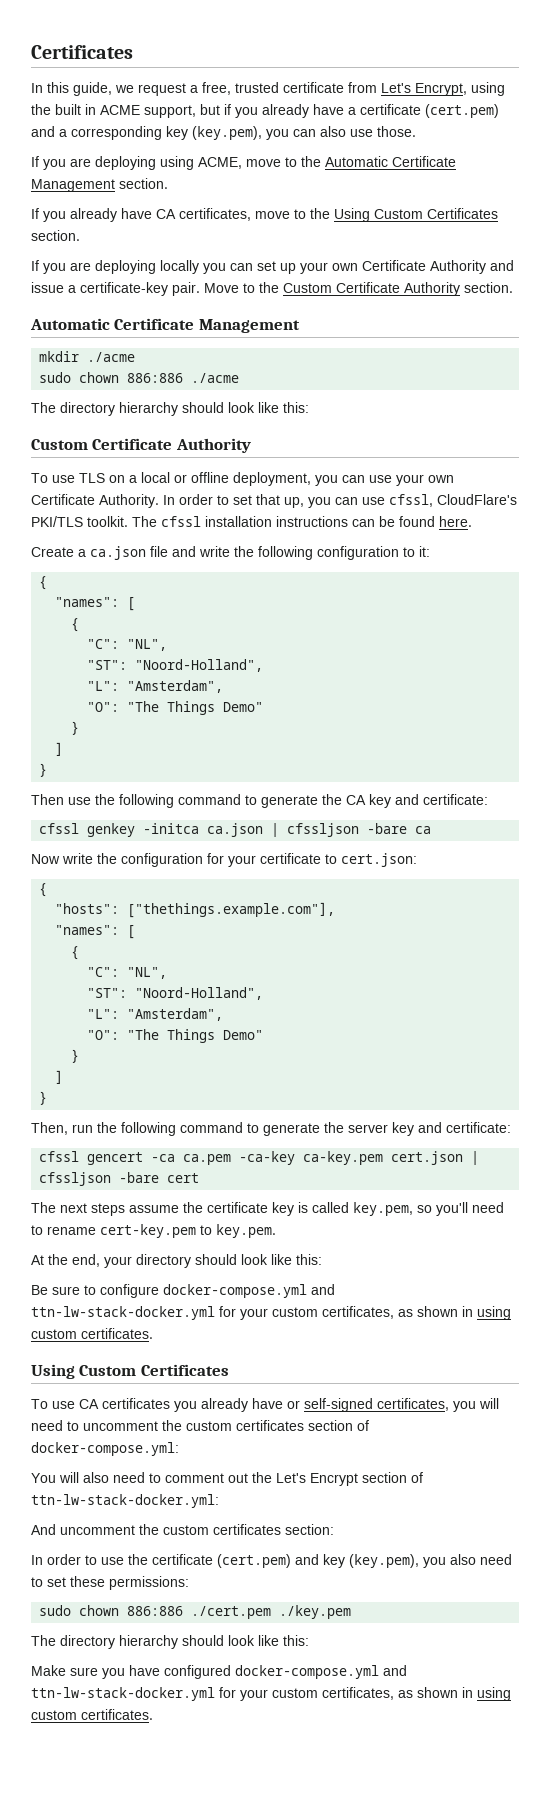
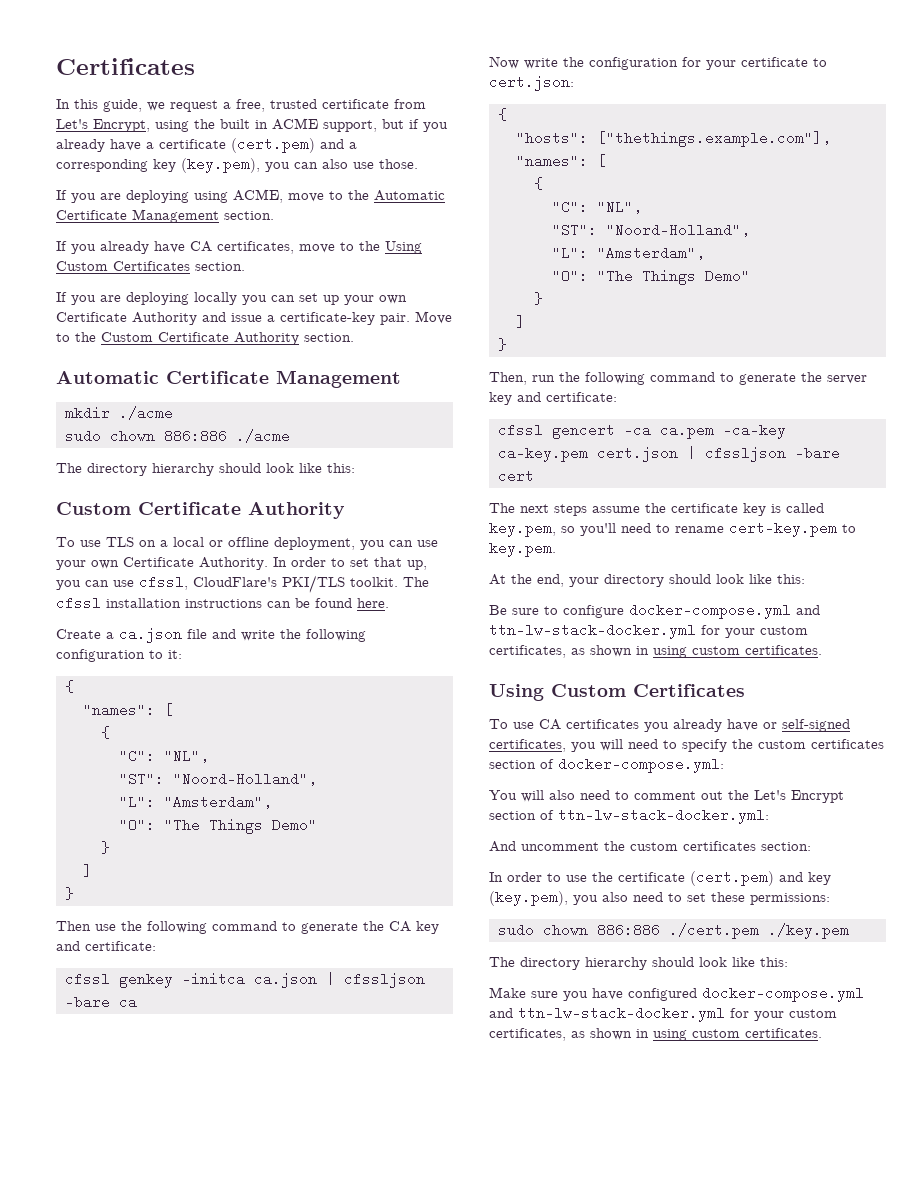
- To use CA certificates you already have or self-signed certificates, you will need to uncomment the custom certificates section of docker-compose.yml:
+ To use CA certificates you already have or self-signed certificates, you will need to specify the custom certificates section of docker-compose.yml:

